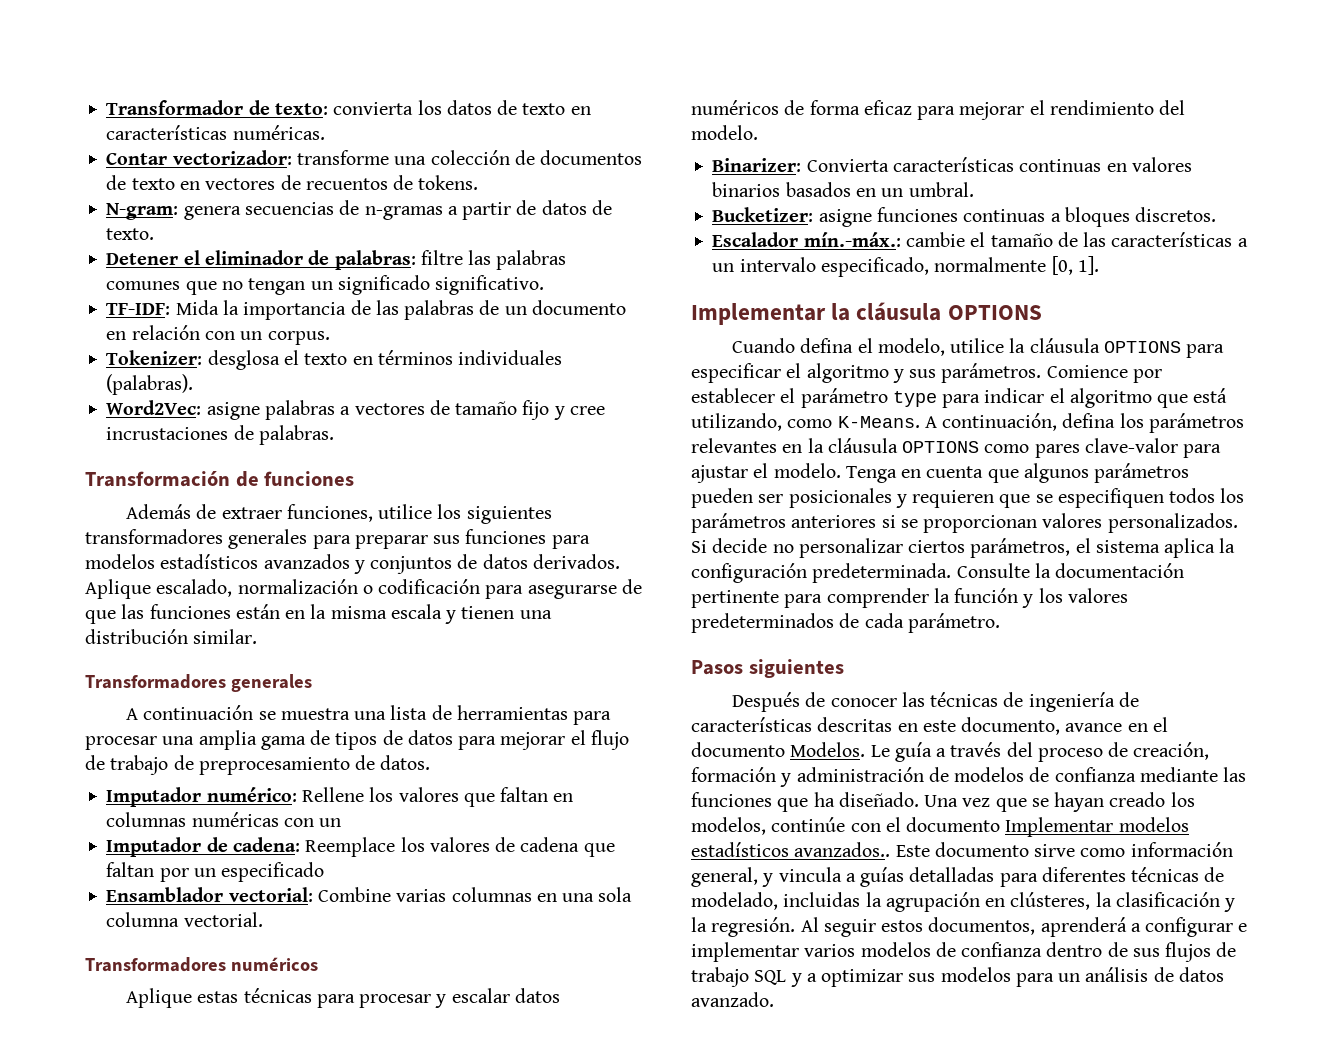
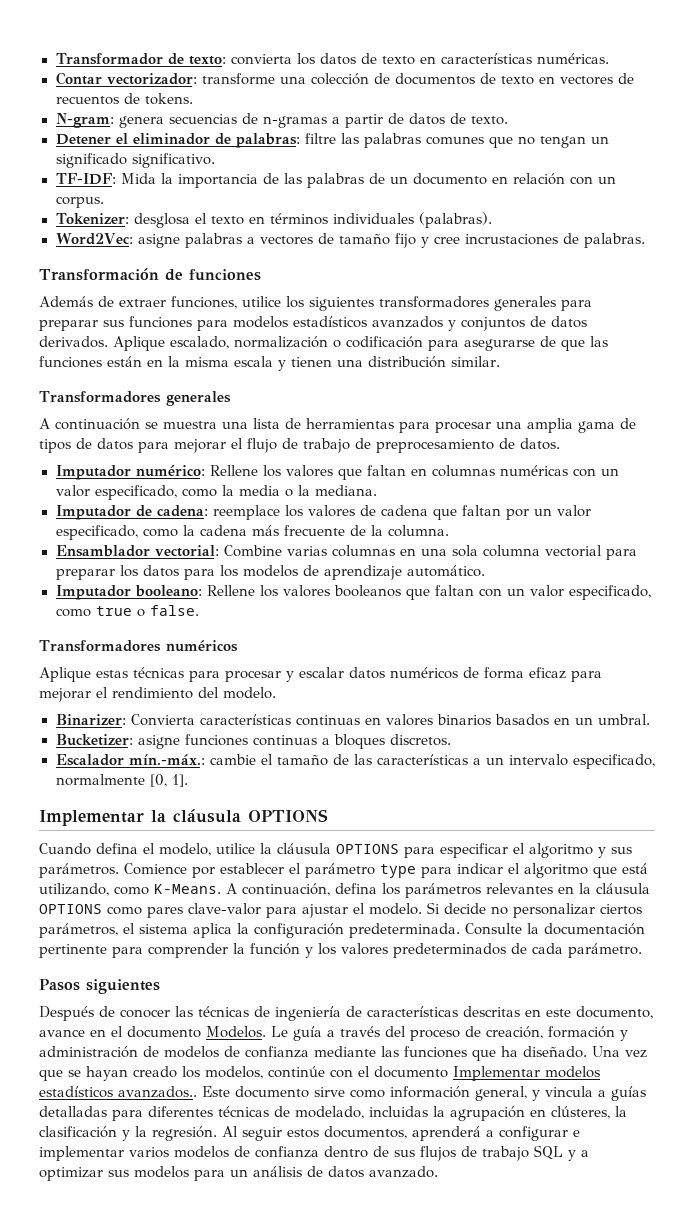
- Imputador numérico: Rellene los valores que faltan en columnas numéricas con un
+ Imputador numérico: Rellene los valores que faltan en columnas numéricas con un valor especificado, como la media o la mediana.
- Imputador de cadena: Reemplace los valores de cadena que faltan por un especificado
+ Imputador de cadena: reemplace los valores de cadena que faltan por un valor especificado, como la cadena más frecuente de la columna.
- Ensamblador vectorial: Combine varias columnas en una sola columna vectorial.
+ Ensamblador vectorial: Combine varias columnas en una sola columna vectorial para preparar los datos para los modelos de aprendizaje automático.
+ Imputador booleano: Rellene los valores booleanos que faltan con un valor especificado, como true o false.
- Tenga en cuenta que algunos parámetros pueden ser posicionales y requieren que se especifiquen todos los parámetros anteriores si se proporcionan valores personalizados.

